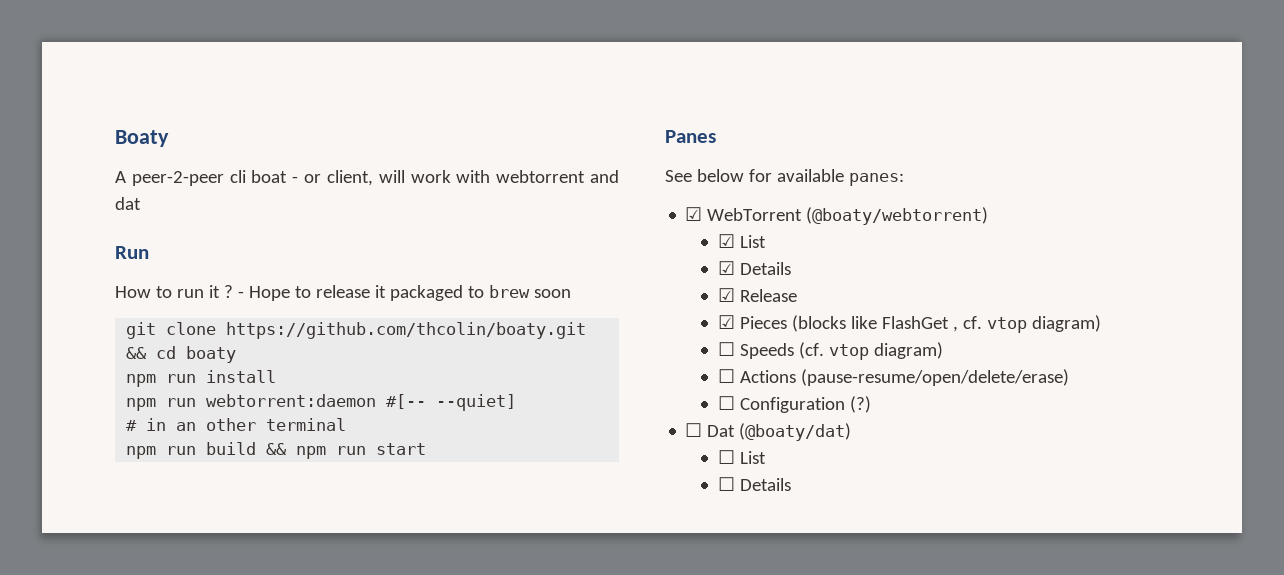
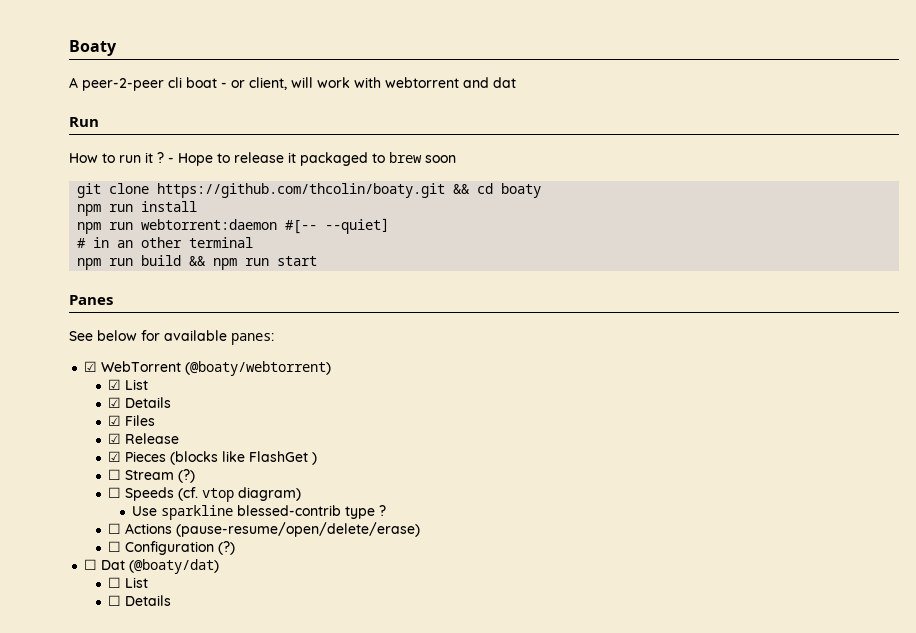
+ ☑ Files
- ☑ Pieces (blocks like FlashGet , cf. vtop diagram)
+ ☑ Pieces (blocks like FlashGet )
+ ☐ Stream (?)
+ Use sparkline blessed-contrib type ?

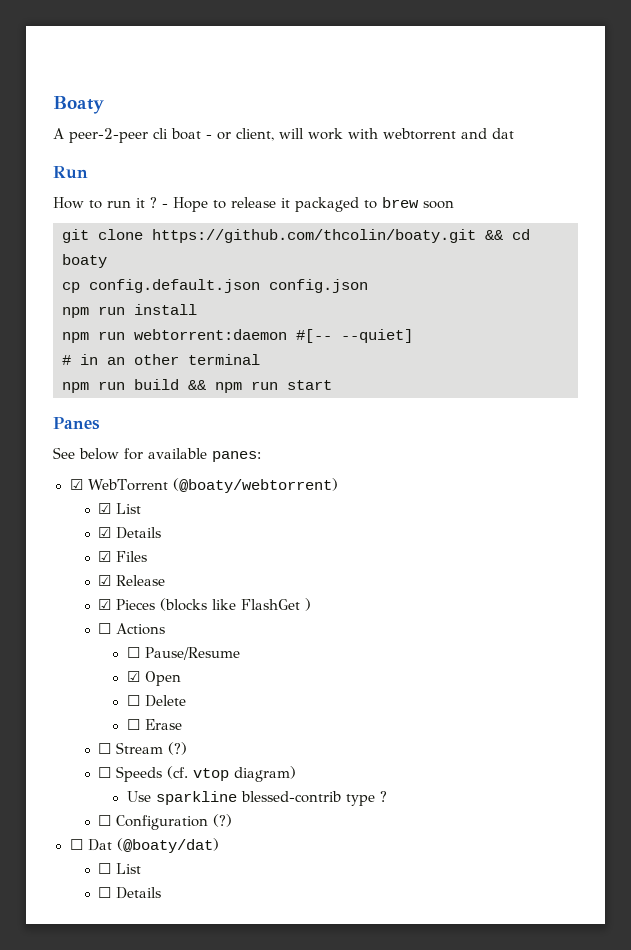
+ cp config.default.json config.json
+ ☐ Actions
+ ☐ Pause/Resume
+ ☑ Open
+ ☐ Delete
+ ☐ Erase
- ☐ Actions (pause-resume/open/delete/erase)

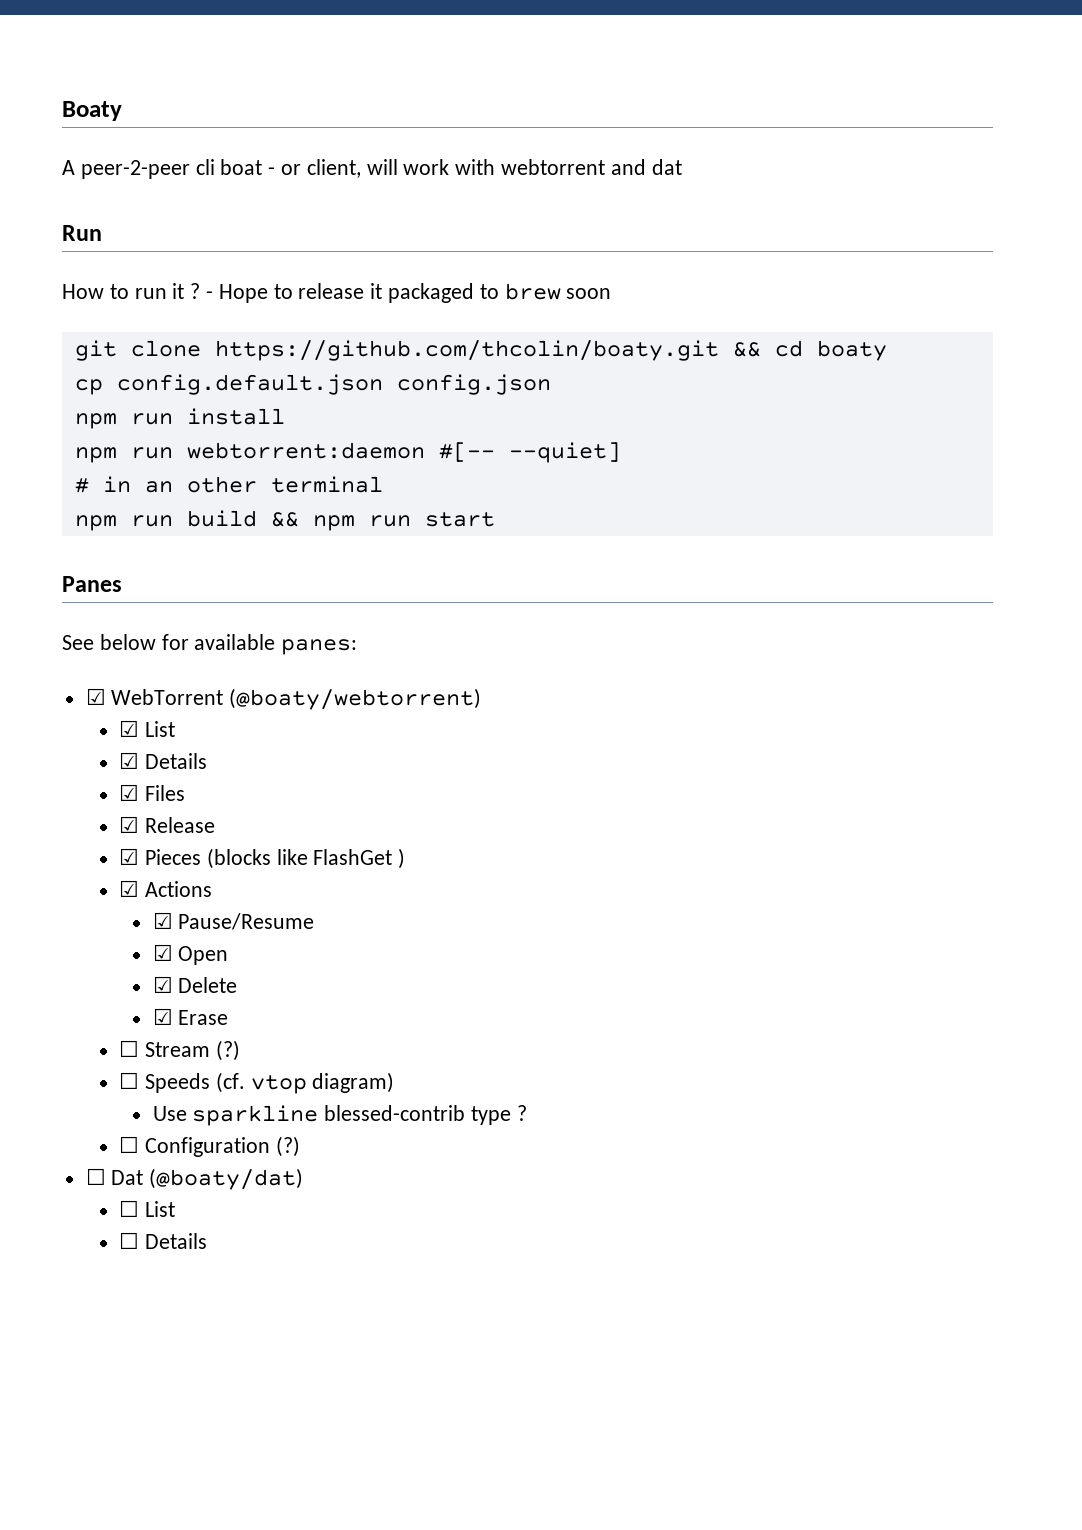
- ☐ Actions
+ ☑ Actions
- ☐ Pause/Resume
+ ☑ Pause/Resume
- ☐ Delete
+ ☑ Delete
- ☐ Erase
+ ☑ Erase

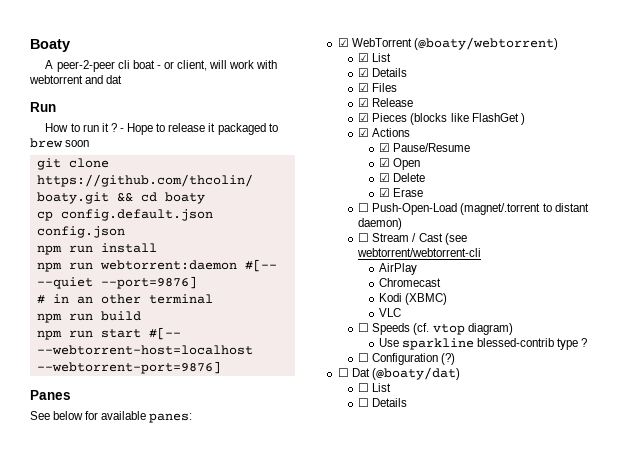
- npm run webtorrent:daemon #[-- --quiet]
+ npm run webtorrent:daemon #[-- --quiet --port=9876]
- npm run build && npm run start
+ npm run build
+ npm run start #[-- --webtorrent-host=localhost --webtorrent-port=9876]
- ☐ Stream (?)
+ ☐ Push-Open-Load (magnet/.torrent to distant daemon)
+ ☐ Stream / Cast (see webtorrent/webtorrent-cli
+ AirPlay
+ Chromecast
+ Kodi (XBMC)
+ VLC

